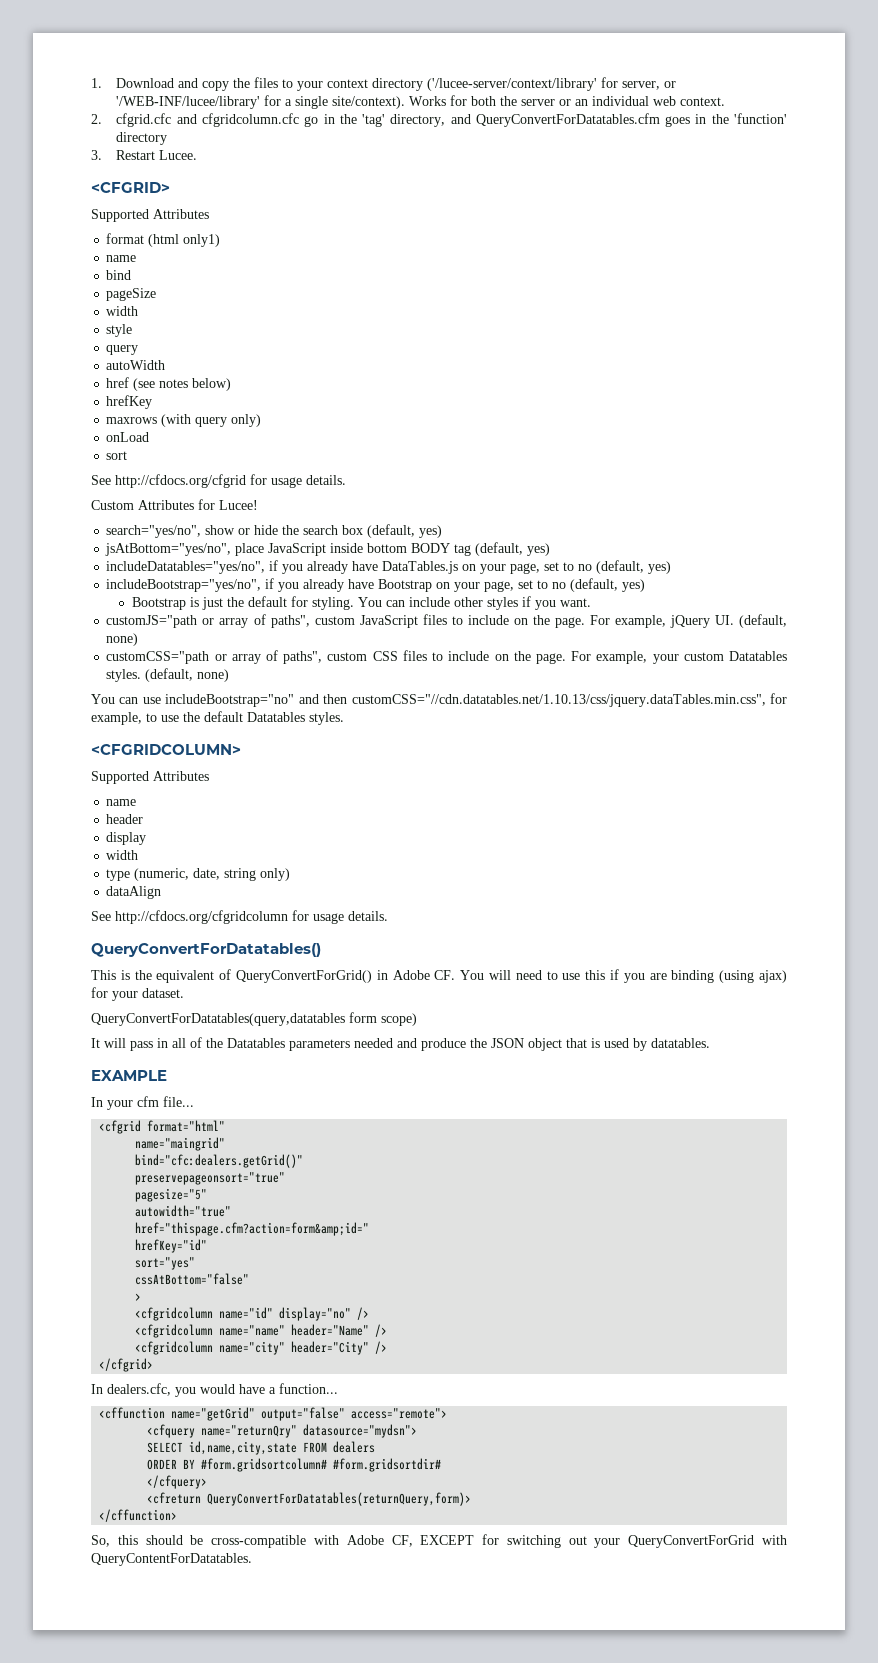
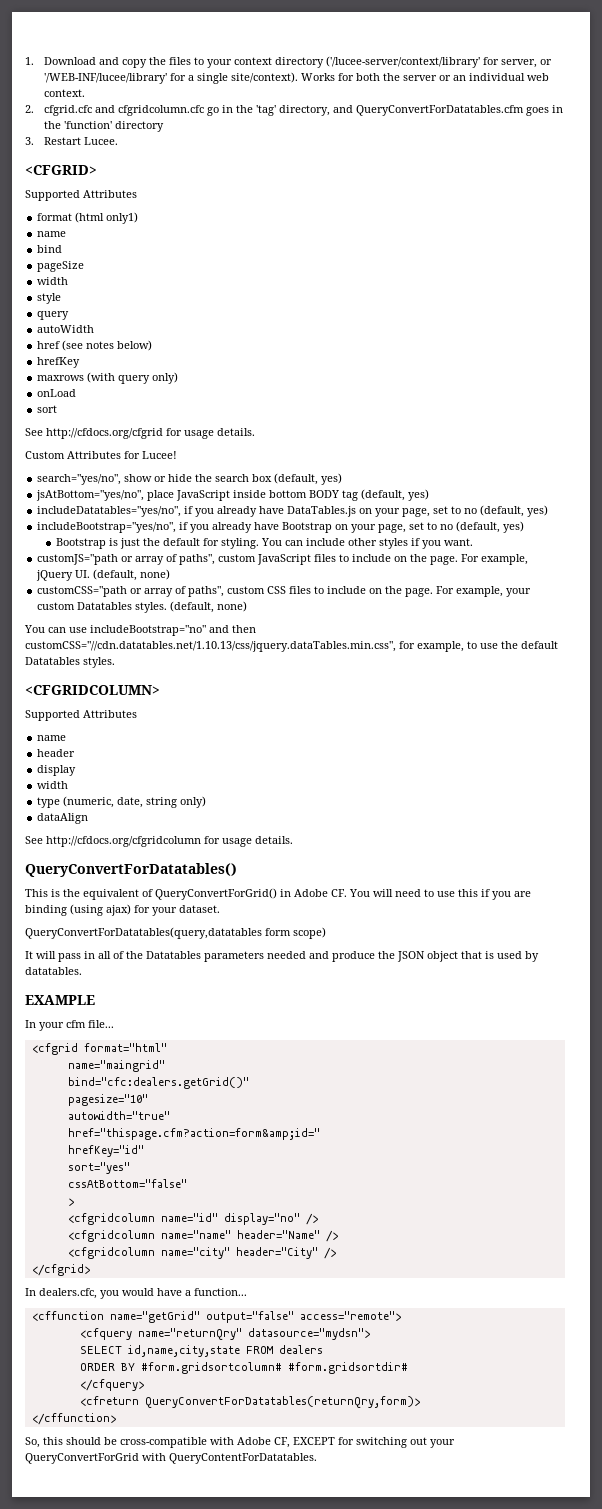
- preservepageonsort="true"
- pagesize="5"
+ pagesize="10"
- <cfreturn QueryConvertForDatatables(returnQuery,form)>
+ <cfreturn QueryConvertForDatatables(returnQry,form)>

